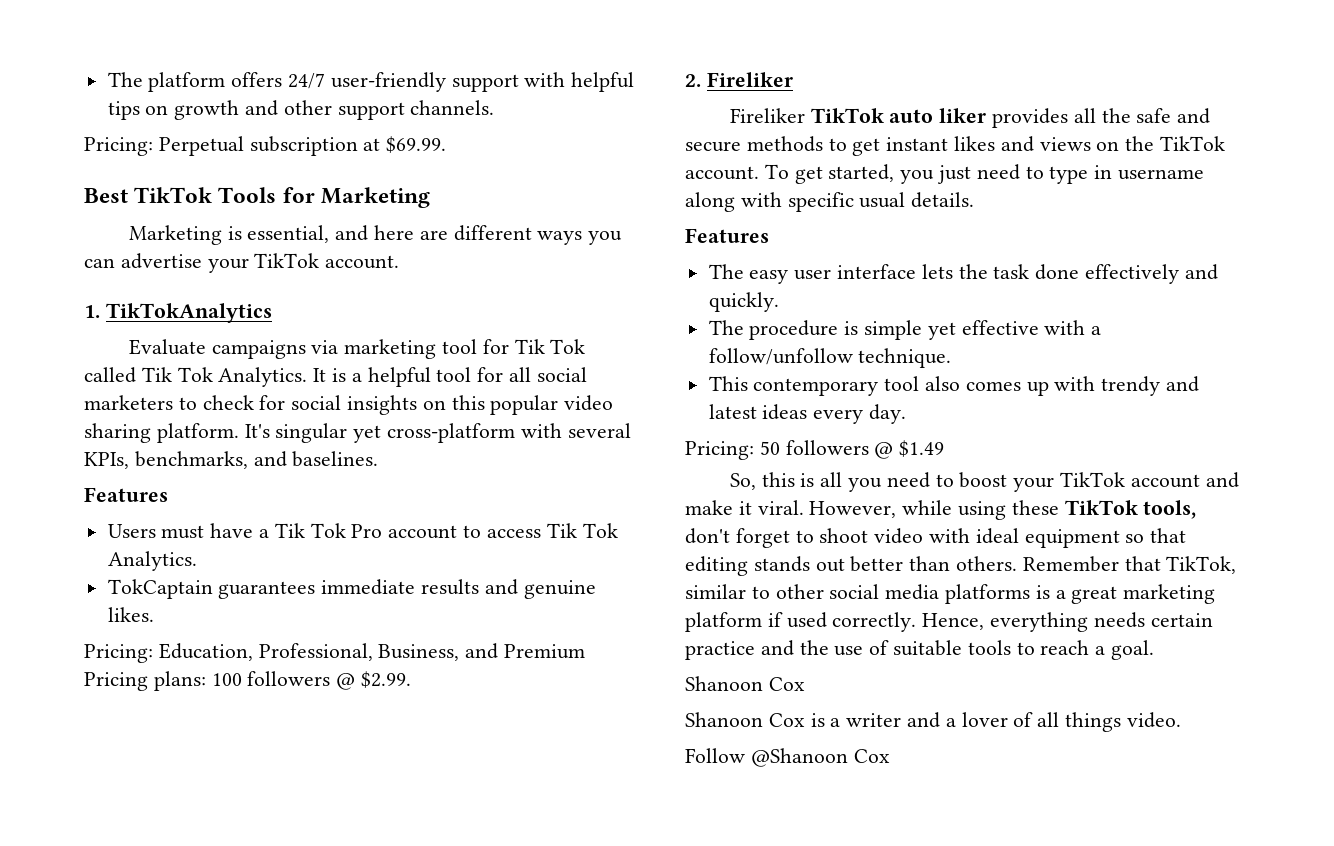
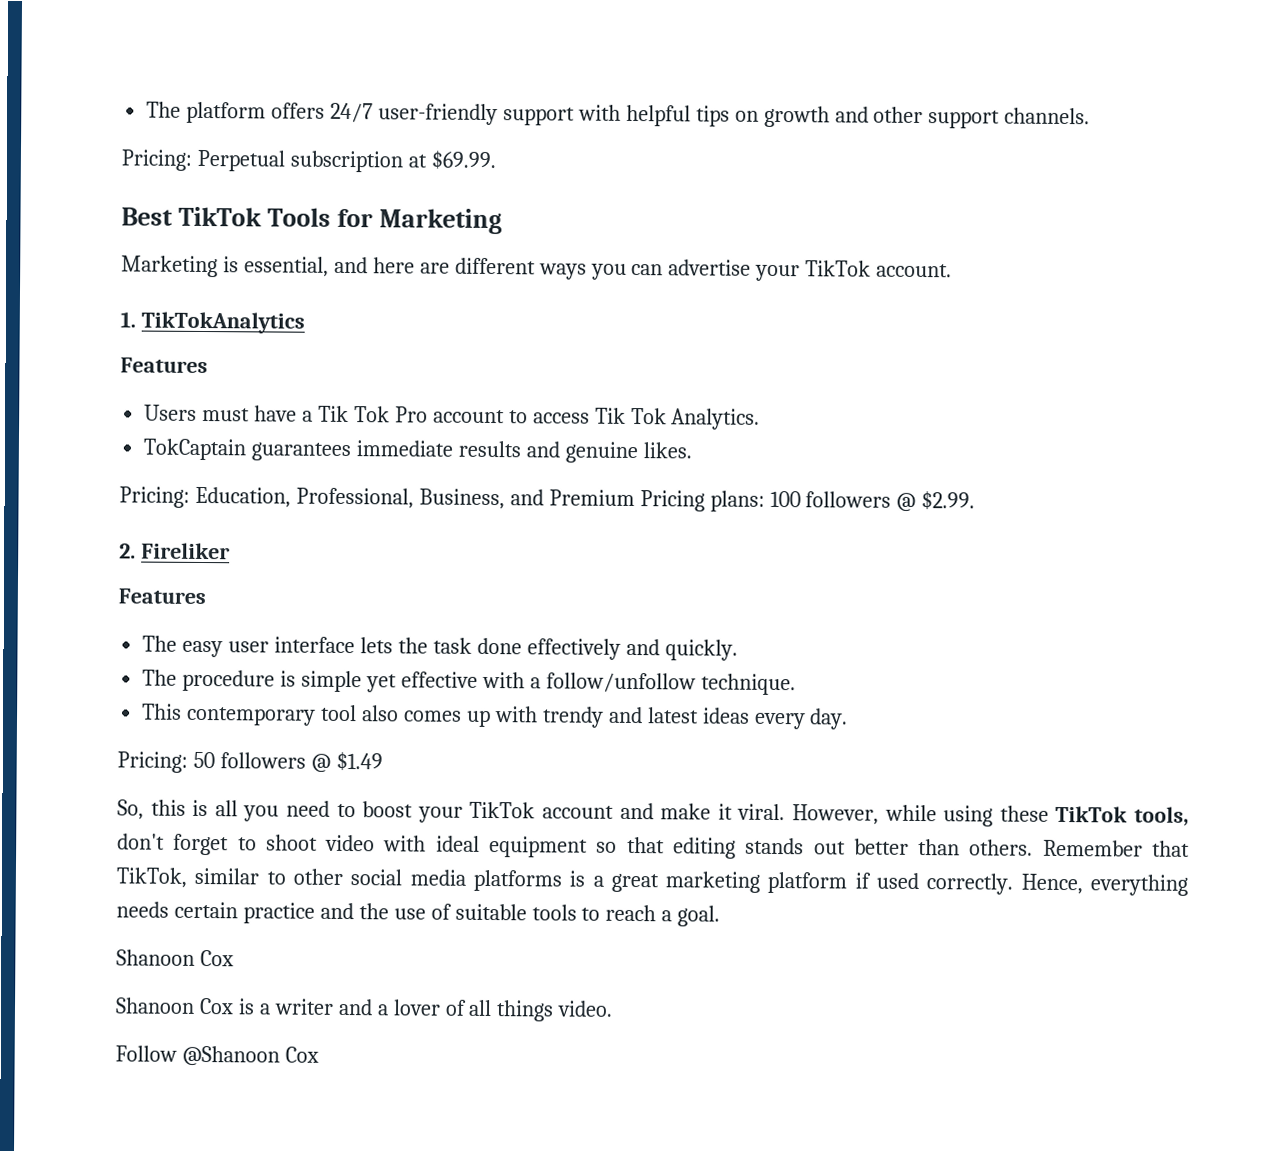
- Evaluate campaigns via marketing tool for Tik Tok called Tik Tok Analytics. It is a helpful tool for all social marketers to check for social insights on this popular video sharing platform. It's singular yet cross-platform with several KPIs, benchmarks, and baselines.
- Fireliker TikTok auto liker provides all the safe and secure methods to get instant likes and views on the TikTok account. To get started, you just need to type in username along with specific usual details.

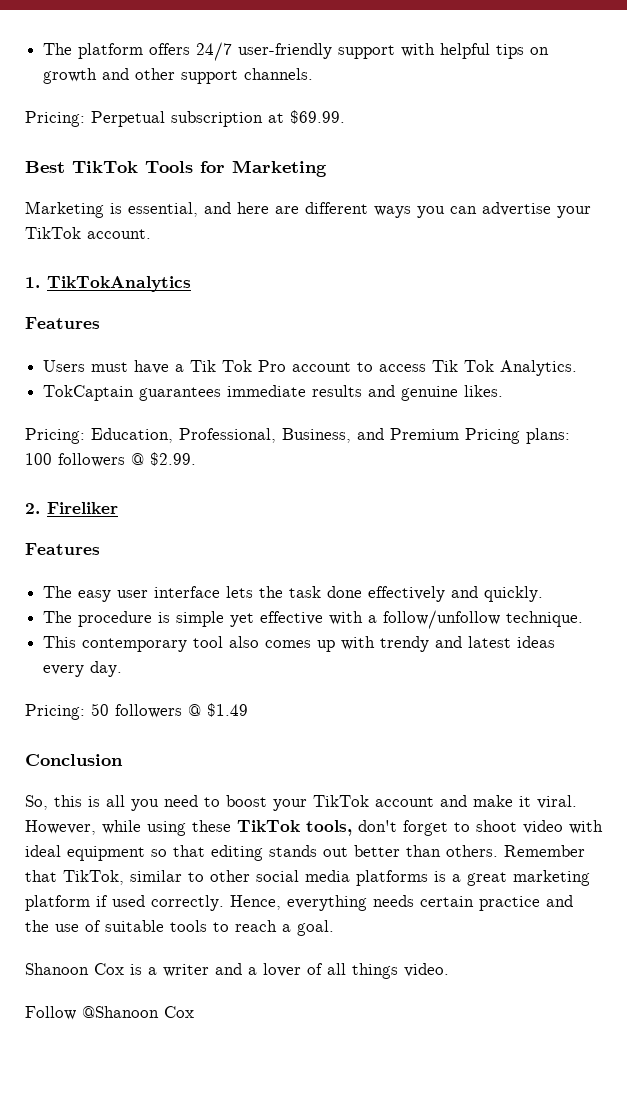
+ Conclusion
  Hence, everything needs certain practice and the use of suitable tools to reach a goal.
- Shanoon Cox

